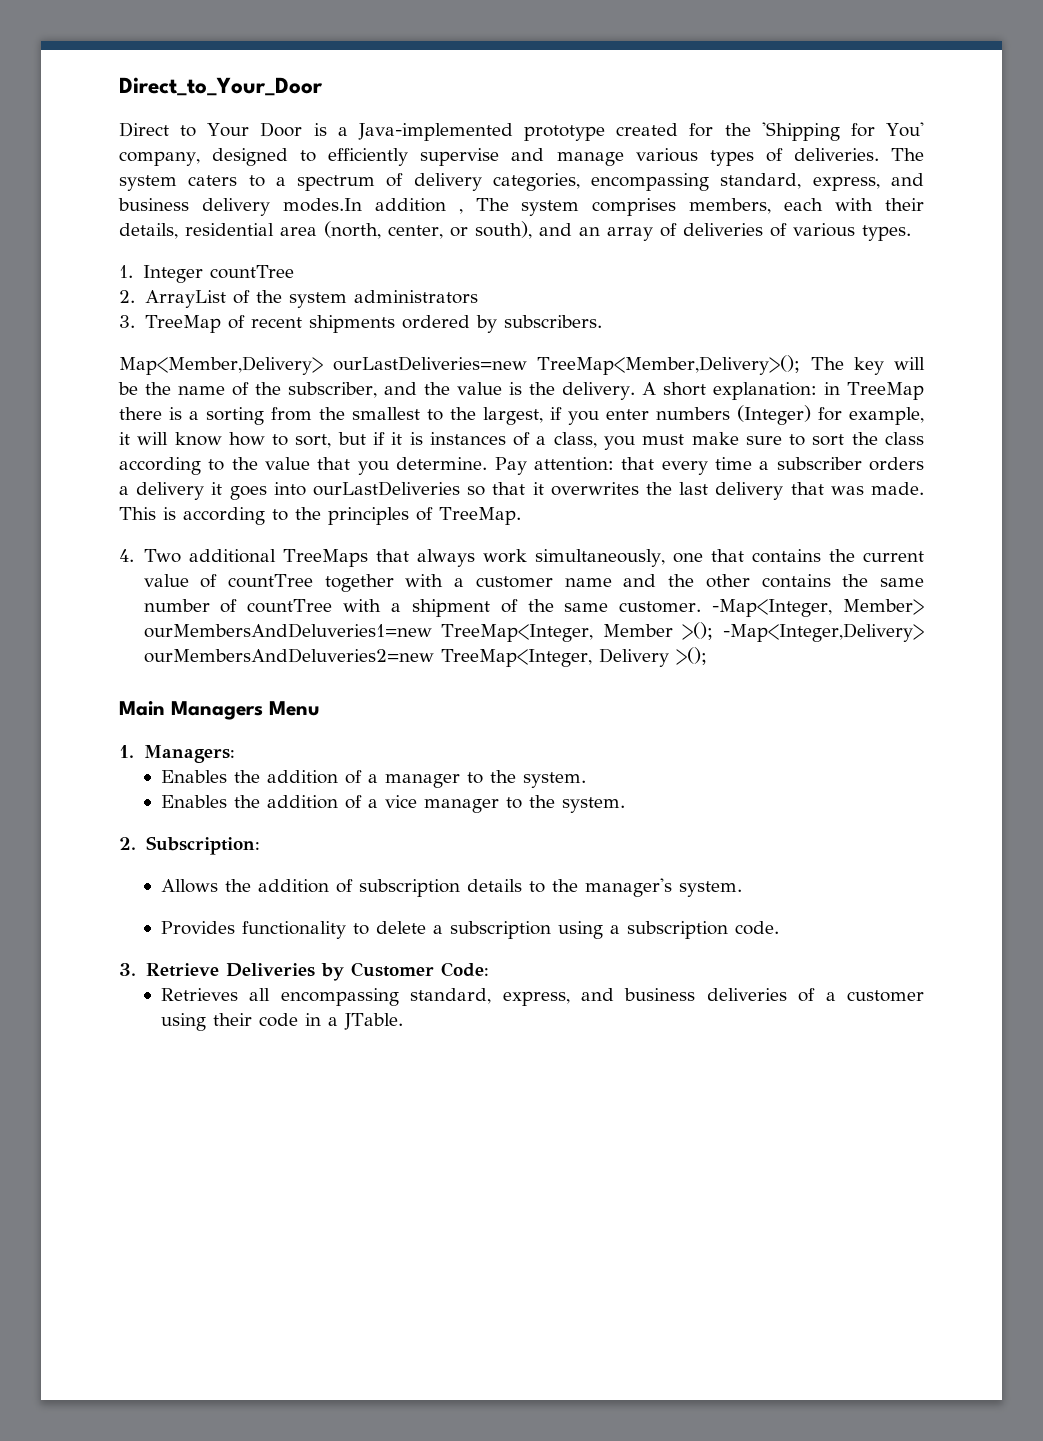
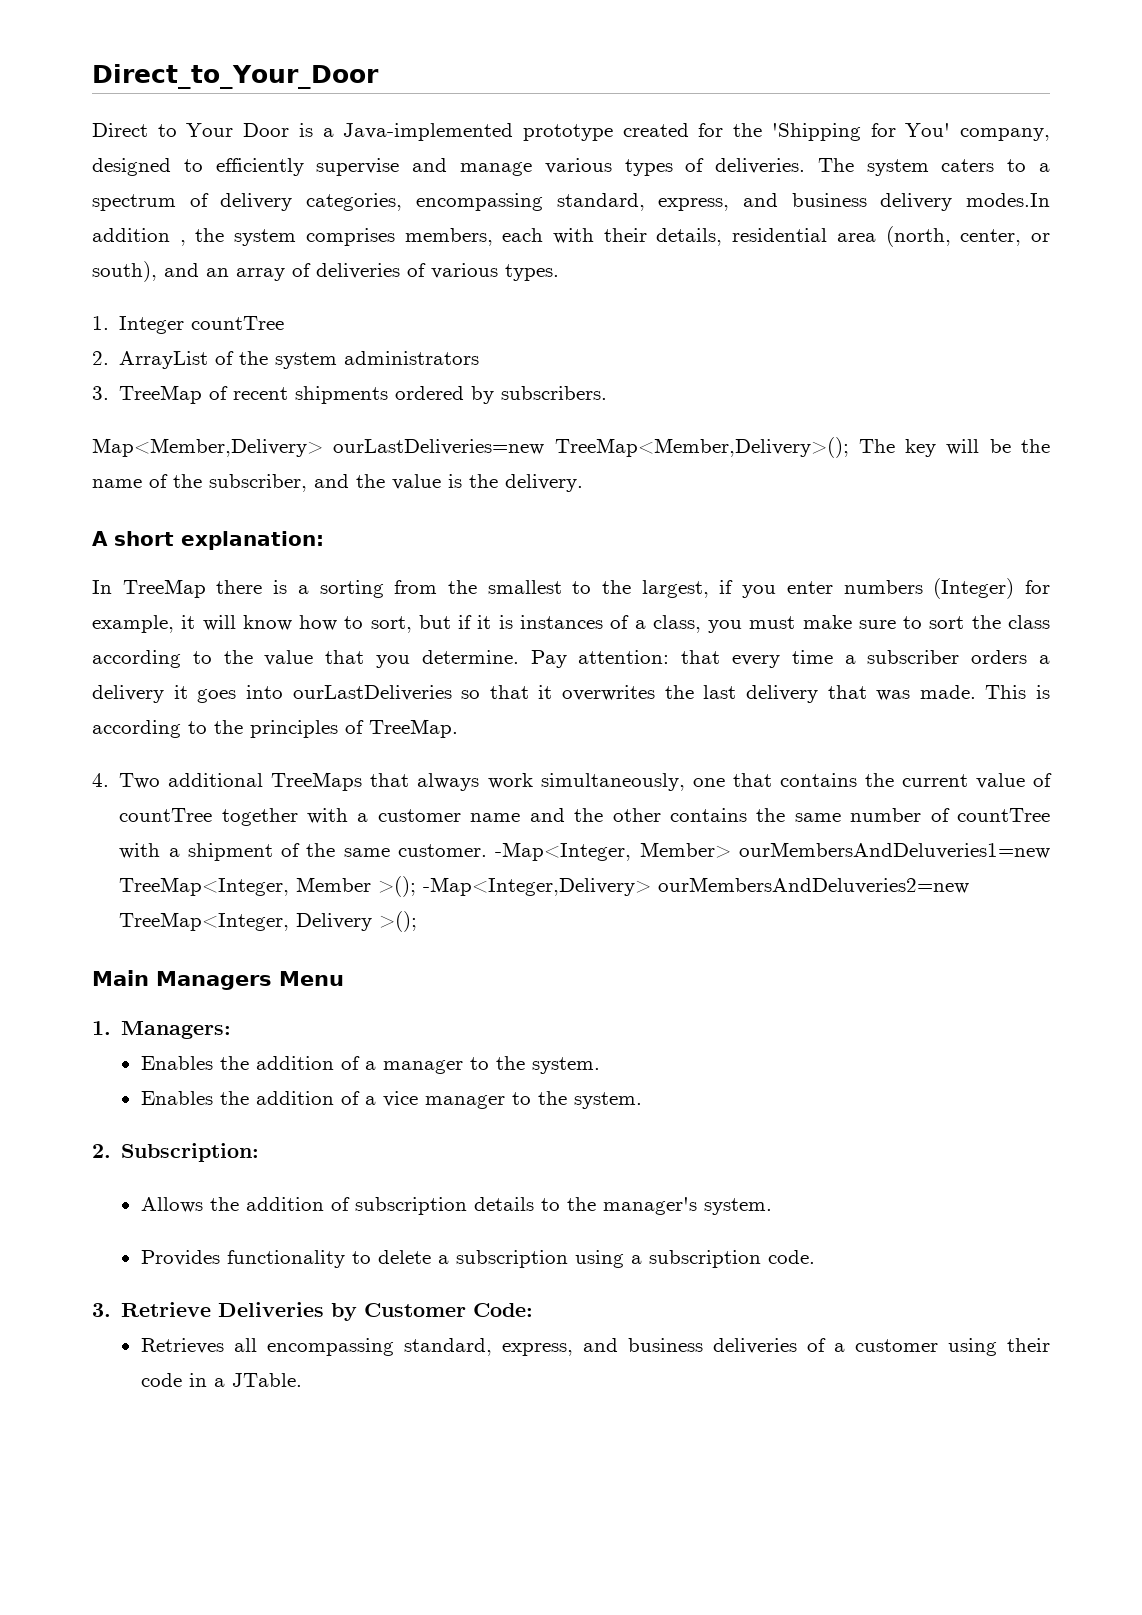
- The system caters to a spectrum of delivery categories, encompassing standard, express, and business delivery modes.In addition , The system comprises members, each with their details, residential area (north, center, or south), and an array of deliveries of various types.
+ The system caters to a spectrum of delivery categories, encompassing standard, express, and business delivery modes.In addition , the system comprises members, each with their details, residential area (north, center, or south), and an array of deliveries of various types.
- The key will be the name of the subscriber, and the value is the delivery. A short explanation: in TreeMap there is a sorting from the smallest to the largest, if you enter numbers (Integer) for example, it will know how to sort, but if it is instances of a class, you must make sure to sort the class according to the value that you determine.
+ The key will be the name of the subscriber, and the value is the delivery.
+ A short explanation:
+ In TreeMap there is a sorting from the smallest to the largest, if you enter numbers (Integer) for example, it will know how to sort, but if it is instances of a class, you must make sure to sort the class according to the value that you determine.

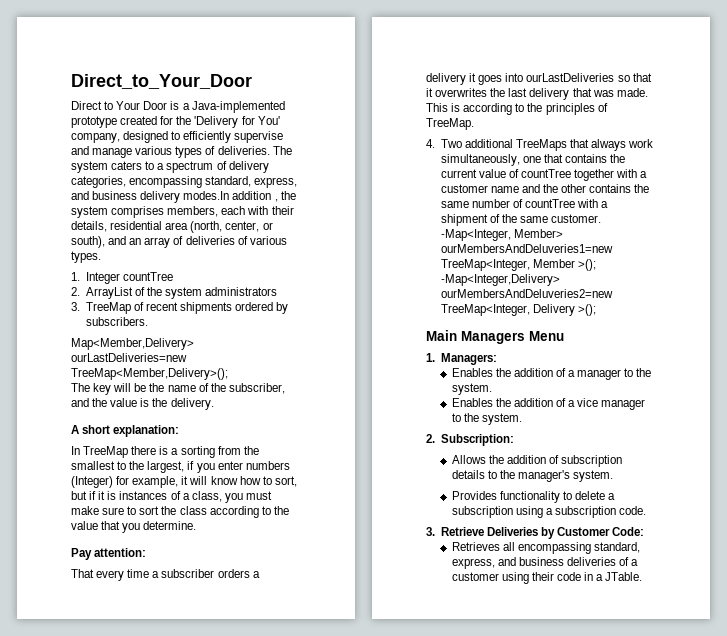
- Direct to Your Door is a Java-implemented prototype created for the 'Shipping for You' company, designed to efficiently supervise and manage various types of deliveries.
+ Direct to Your Door is a Java-implemented prototype created for the 'Delivery for You' company, designed to efficiently supervise and manage various types of deliveries.
- Map<Member,Delivery> ourLastDeliveries=new TreeMap<Member,Delivery>(); The key will be the name of the subscriber, and the value is the delivery.
+ Map<Member,Delivery> ourLastDeliveries=new TreeMap<Member,Delivery>();
+ The key will be the name of the subscriber, and the value is the delivery.
- In TreeMap there is a sorting from the smallest to the largest, if you enter numbers (Integer) for example, it will know how to sort, but if it is instances of a class, you must make sure to sort the class according to the value that you determine. Pay attention: that every time a subscriber orders a delivery it goes into ourLastDeliveries so that it overwrites the last delivery that was made.
+ In TreeMap there is a sorting from the smallest to the largest, if you enter numbers (Integer) for example, it will know how to sort, but if it is instances of a class, you must make sure to sort the class according to the value that you determine.
+ Pay attention:
+ That every time a subscriber orders a delivery it goes into ourLastDeliveries so that it overwrites the last delivery that was made.

